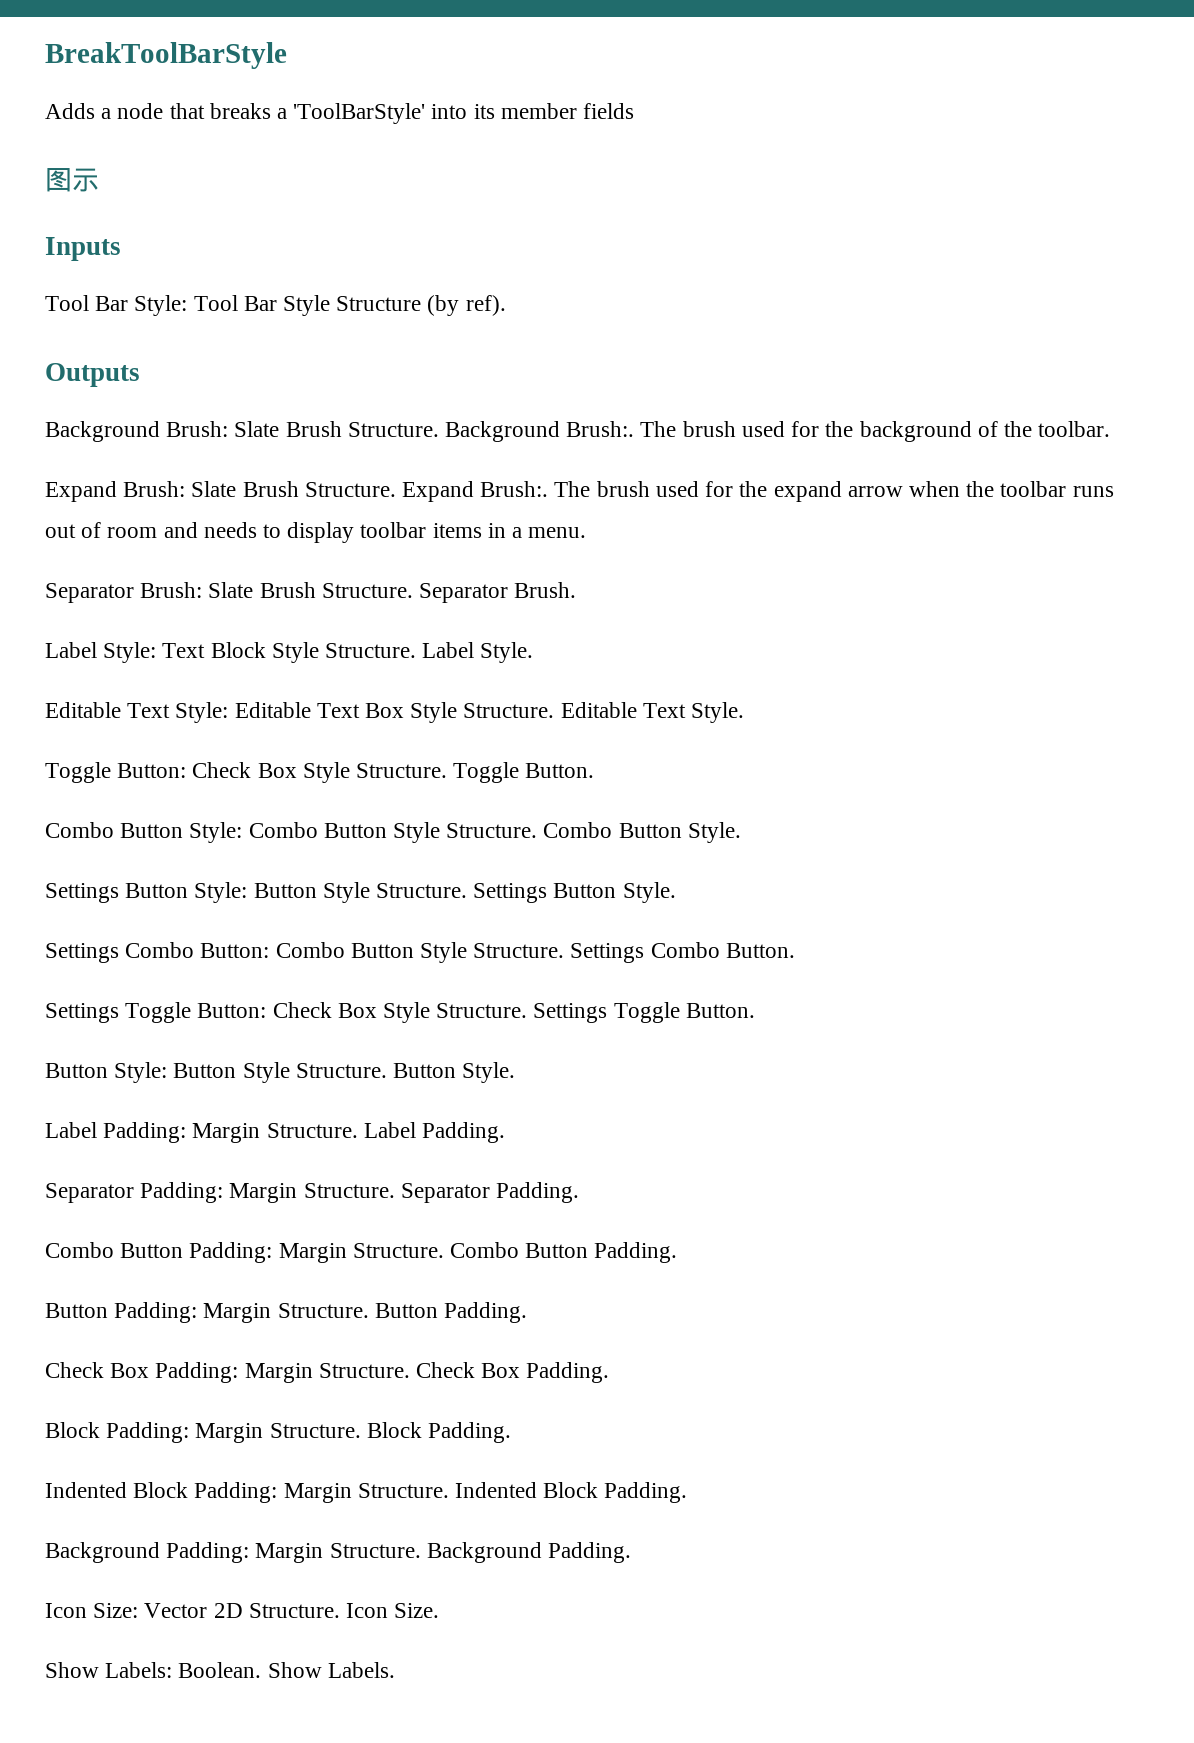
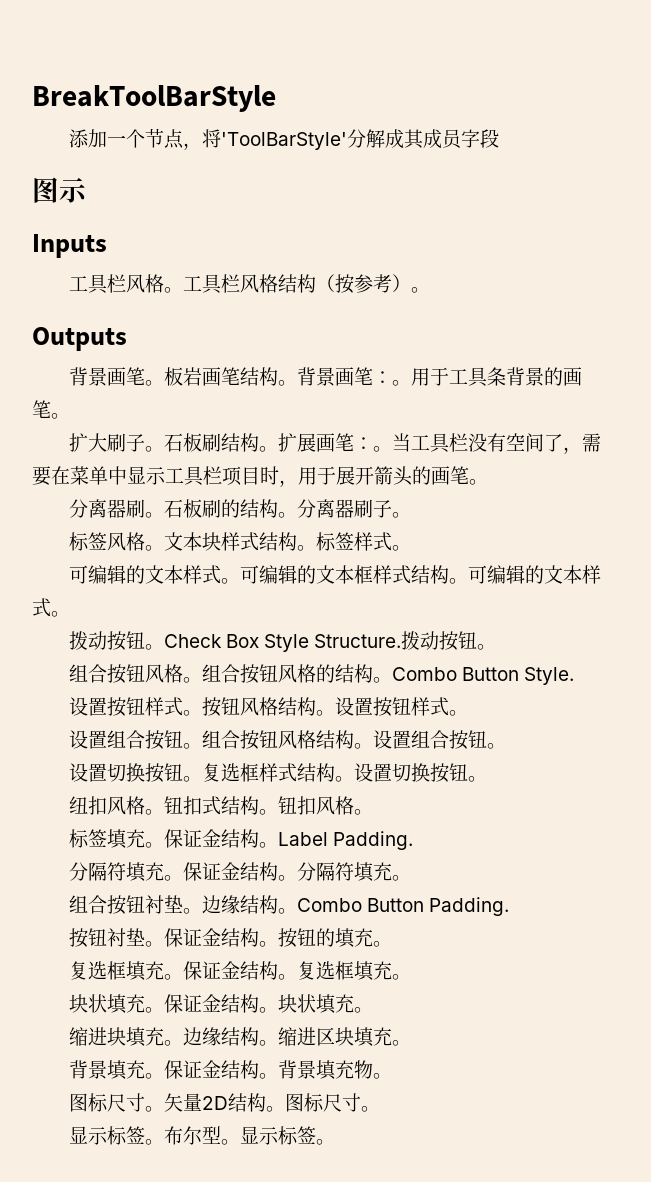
- Adds a node that breaks a 'ToolBarStyle' into its member fields
+ 添加一个节点，将'ToolBarStyle'分解成其成员字段
  图示
  Inputs
- Tool Bar Style: Tool Bar Style Structure (by ref).
+ 工具栏风格。工具栏风格结构（按参考）。
  Outputs
- Background Brush: Slate Brush Structure. Background Brush:. The brush used for the background of the toolbar.
- Expand Brush: Slate Brush Structure. Expand Brush:. The brush used for the expand arrow when the toolbar runs out of room and needs to display toolbar items in a menu.
- Separator Brush: Slate Brush Structure. Separator Brush.
- Label Style: Text Block Style Structure. Label Style.
- Editable Text Style: Editable Text Box Style Structure. Editable Text Style.
- Toggle Button: Check Box Style Structure. Toggle Button.
- Combo Button Style: Combo Button Style Structure. Combo Button Style.
- Settings Button Style: Button Style Structure. Settings Button Style.
- Settings Combo Button: Combo Button Style Structure. Settings Combo Button.
- Settings Toggle Button: Check Box Style Structure. Settings Toggle Button.
- Button Style: Button Style Structure. Button Style.
- Label Padding: Margin Structure. Label Padding.
- Separator Padding: Margin Structure. Separator Padding.
- Combo Button Padding: Margin Structure. Combo Button Padding.
- Button Padding: Margin Structure. Button Padding.
- Check Box Padding: Margin Structure. Check Box Padding.
- Block Padding: Margin Structure. Block Padding.
- Indented Block Padding: Margin Structure. Indented Block Padding.
- Background Padding: Margin Structure. Background Padding.
- Icon Size: Vector 2D Structure. Icon Size.
- Show Labels: Boolean. Show Labels.
+ 背景画笔。板岩画笔结构。背景画笔：。用于工具条背景的画笔。
+ 扩大刷子。石板刷结构。扩展画笔：。当工具栏没有空间了，需要在菜单中显示工具栏项目时，用于展开箭头的画笔。
+ 分离器刷。石板刷的结构。分离器刷子。
+ 标签风格。文本块样式结构。标签样式。
+ 可编辑的文本样式。可编辑的文本框样式结构。可编辑的文本样式。
+ 拨动按钮。Check Box Style Structure.拨动按钮。
+ 组合按钮风格。组合按钮风格的结构。Combo Button Style.
+ 设置按钮样式。按钮风格结构。设置按钮样式。
+ 设置组合按钮。组合按钮风格结构。设置组合按钮。
+ 设置切换按钮。复选框样式结构。设置切换按钮。
+ 纽扣风格。钮扣式结构。钮扣风格。
+ 标签填充。保证金结构。Label Padding.
+ 分隔符填充。保证金结构。分隔符填充。
+ 组合按钮衬垫。边缘结构。Combo Button Padding.
+ 按钮衬垫。保证金结构。按钮的填充。
+ 复选框填充。保证金结构。复选框填充。
+ 块状填充。保证金结构。块状填充。
+ 缩进块填充。边缘结构。缩进区块填充。
+ 背景填充。保证金结构。背景填充物。
+ 图标尺寸。矢量2D结构。图标尺寸。
+ 显示标签。布尔型。显示标签。

